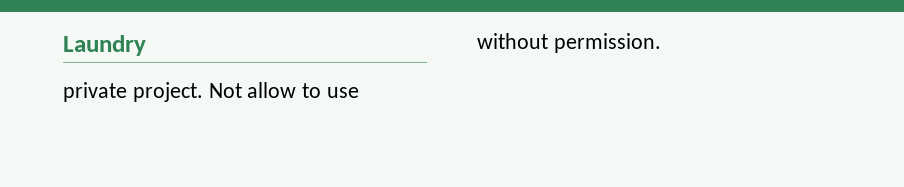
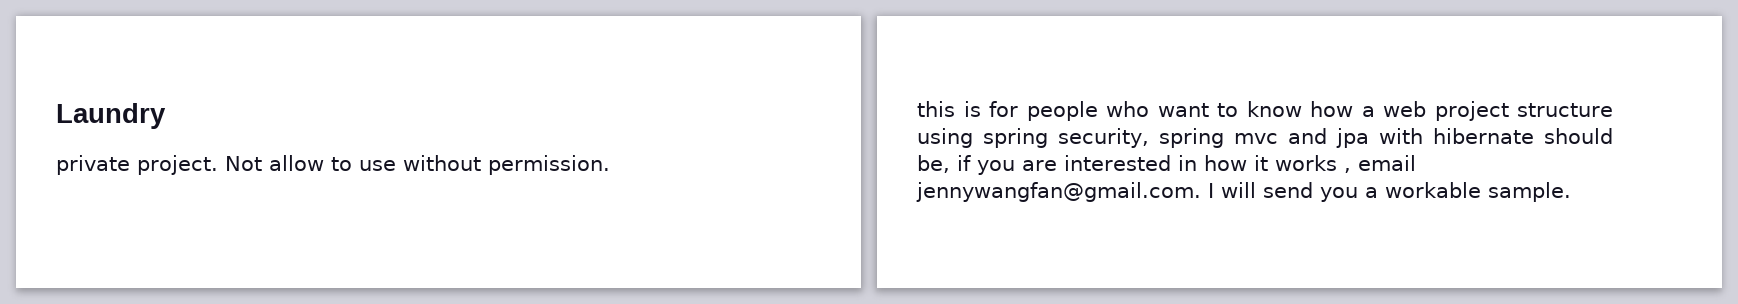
+ this is for people who want to know how a web project structure using spring security, spring mvc and jpa with hibernate should be, if you are interested in how it works , email jennywangfan@gmail.com. I will send you a workable sample.

